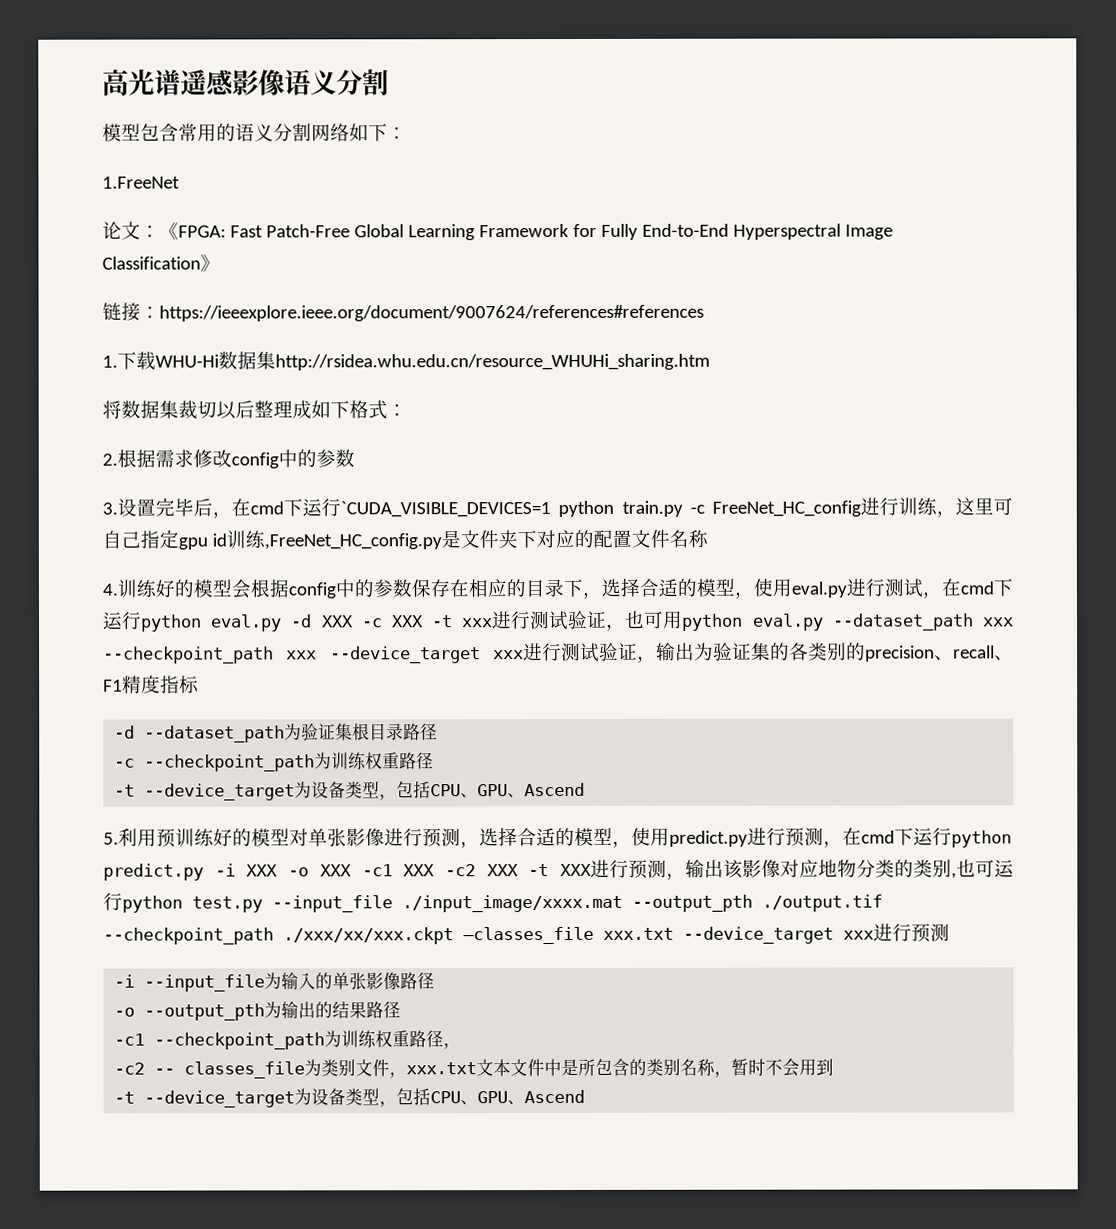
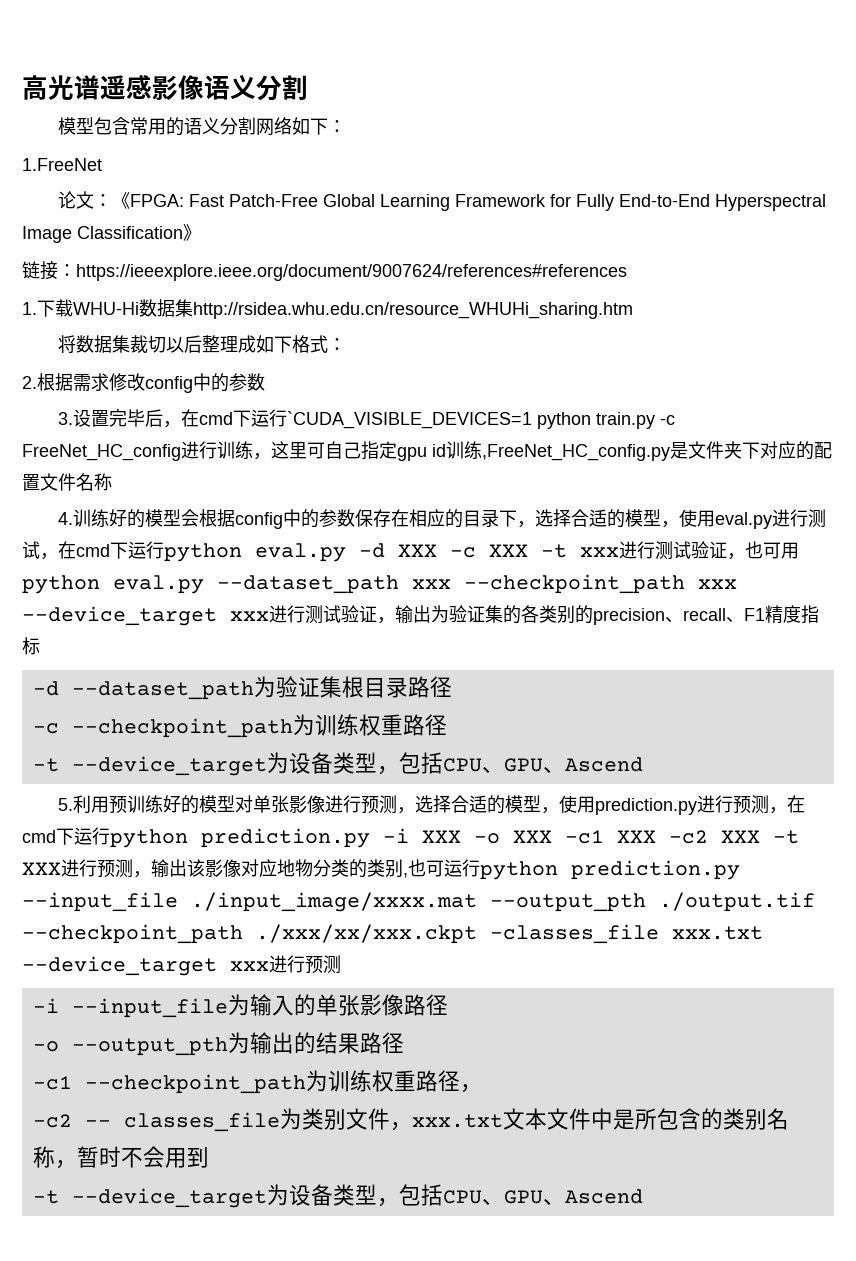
- 5.利用预训练好的模型对单张影像进行预测，选择合适的模型，使用predict.py进行预测，在cmd下运行python predict.py -i XXX -o XXX -c1 XXX -c2 XXX -t XXX进行预测，输出该影像对应地物分类的类别,也可运行python test.py --input_file ./input_image/xxxx.mat --output_pth ./output.tif --checkpoint_path ./xxx/xx/xxx.ckpt –classes_file xxx.txt --device_target xxx进行预测
+ 5.利用预训练好的模型对单张影像进行预测，选择合适的模型，使用prediction.py进行预测，在cmd下运行python prediction.py -i XXX -o XXX -c1 XXX -c2 XXX -t XXX进行预测，输出该影像对应地物分类的类别,也可运行python prediction.py --input_file ./input_image/xxxx.mat --output_pth ./output.tif --checkpoint_path ./xxx/xx/xxx.ckpt –classes_file xxx.txt --device_target xxx进行预测

